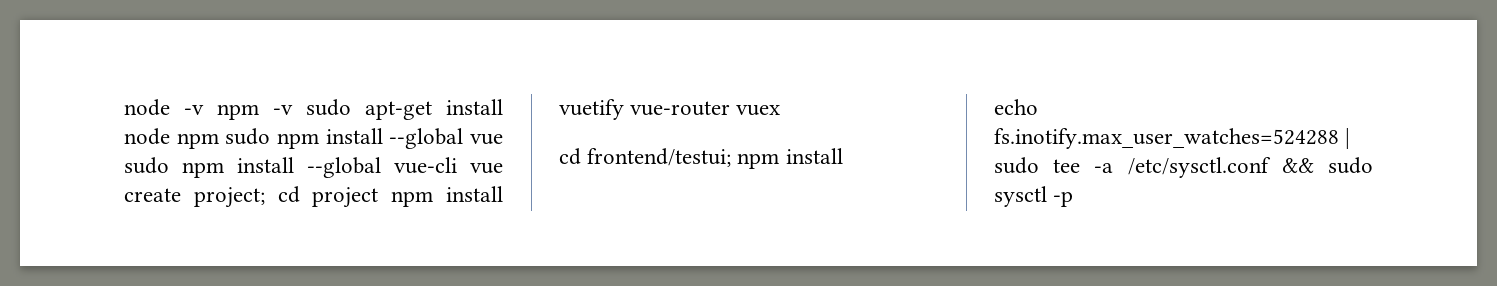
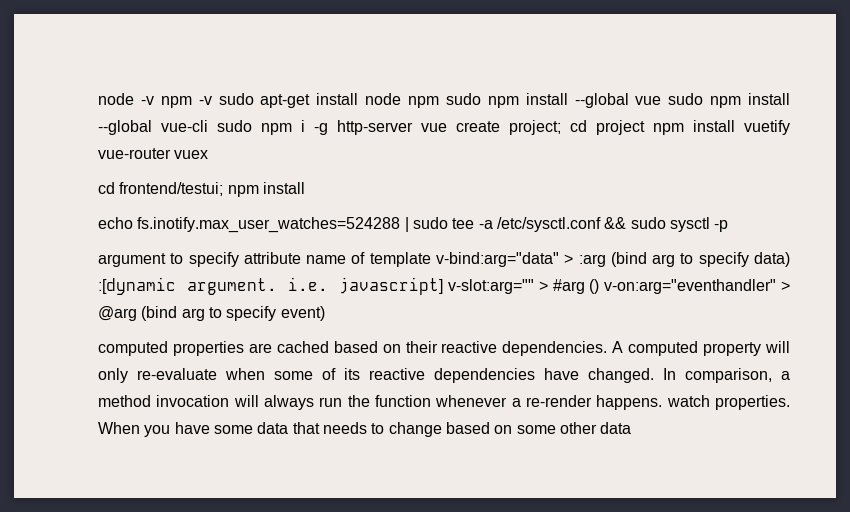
- node -v npm -v sudo apt-get install node npm sudo npm install --global vue sudo npm install --global vue-cli vue create project; cd project npm install vuetify vue-router vuex
+ node -v npm -v sudo apt-get install node npm sudo npm install --global vue sudo npm install --global vue-cli sudo npm i -g http-server vue create project; cd project npm install vuetify vue-router vuex
+ argument to specify attribute name of template v-bind:arg="data" > :arg (bind arg to specify data) :[dynamic argument. i.e. javascript] v-slot:arg="" > #arg () v-on:arg="eventhandler" > @arg (bind arg to specify event)
+ computed properties are cached based on their reactive dependencies. A computed property will only re-evaluate when some of its reactive dependencies have changed. In comparison, a method invocation will always run the function whenever a re-render happens. watch properties. When you have some data that needs to change based on some other data

